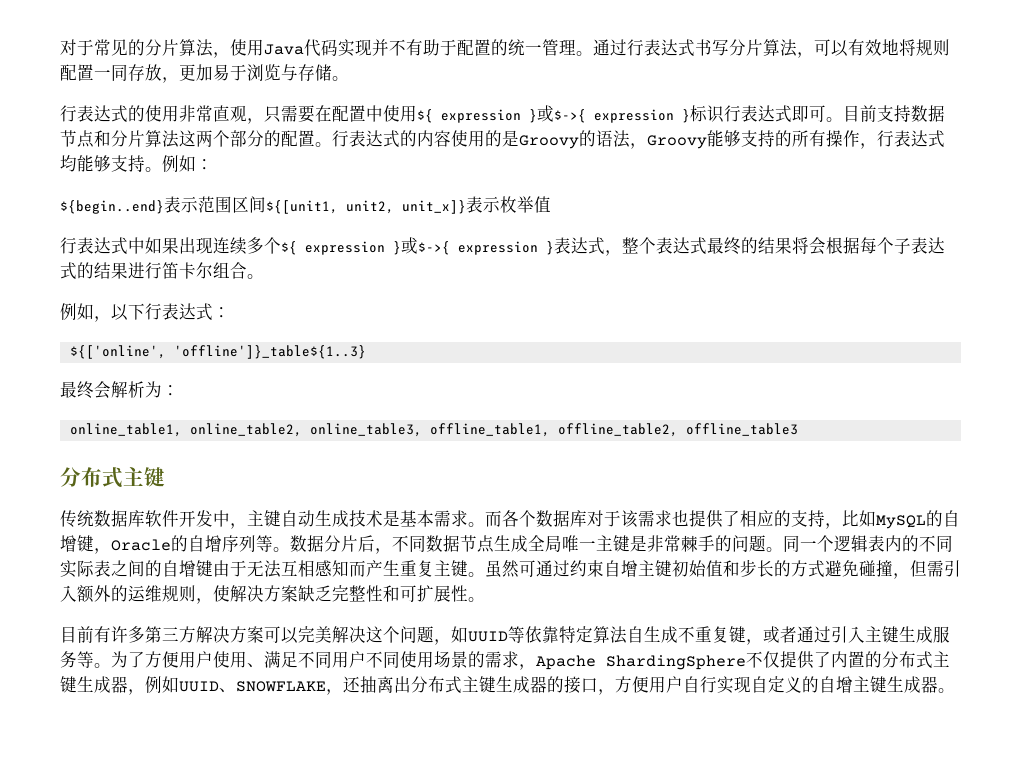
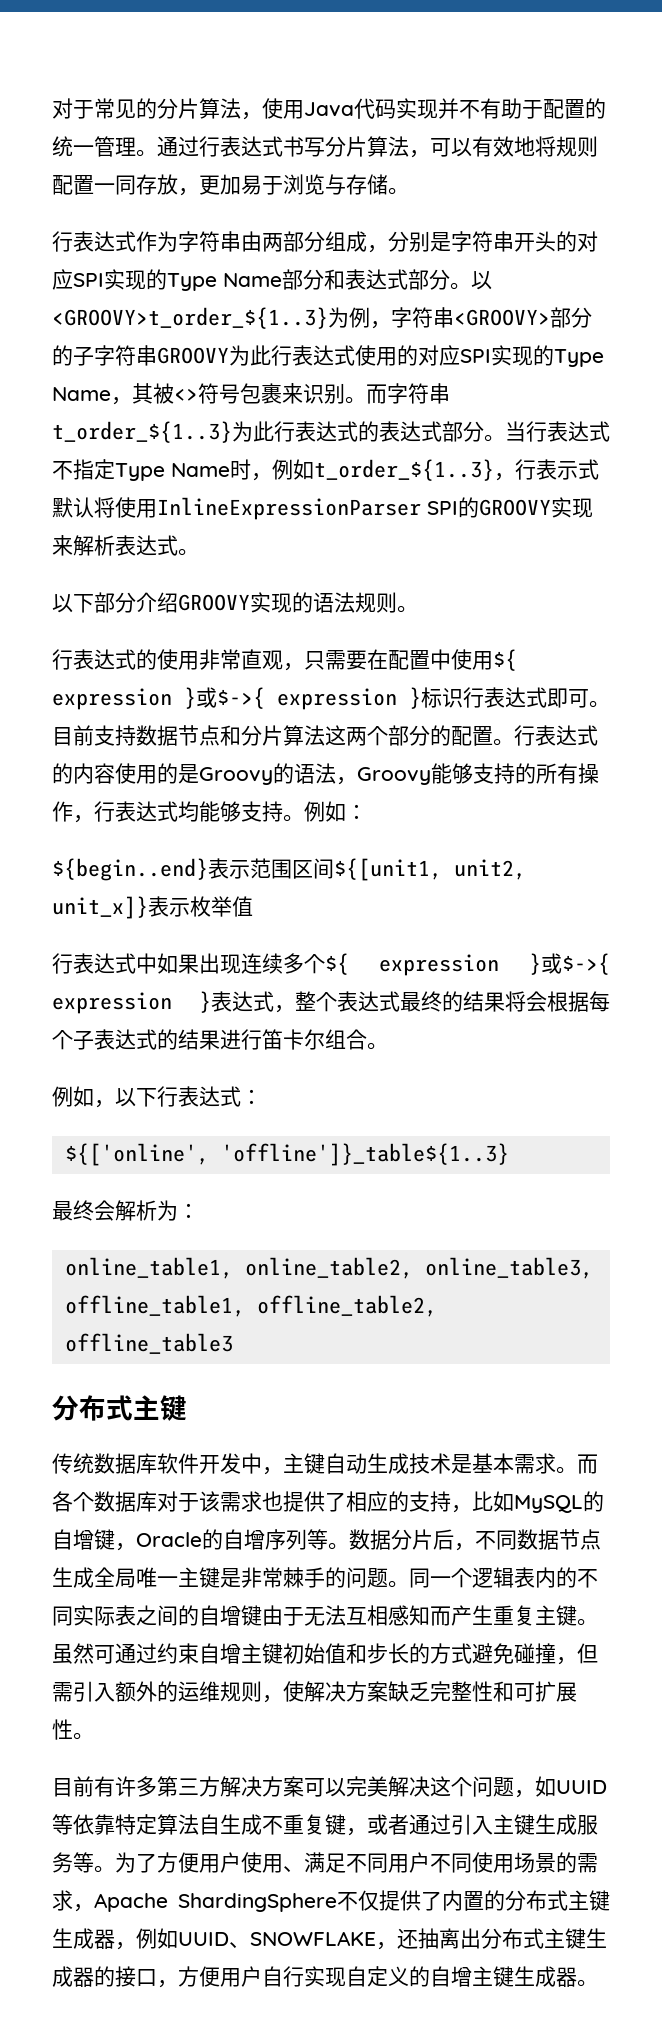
+ 行表达式作为字符串由两部分组成，分别是字符串开头的对应SPI实现的Type Name部分和表达式部分。以<GROOVY>t_order_${1..3}为例，字符串<GROOVY>部分的子字符串GROOVY为此行表达式使用的对应SPI实现的Type Name，其被<>符号包裹来识别。而字符串t_order_${1..3}为此行表达式的表达式部分。当行表达式不指定Type Name时，例如t_order_${1..3}，行表示式默认将使用InlineExpressionParser SPI的GROOVY实现来解析表达式。
+ 以下部分介绍GROOVY实现的语法规则。

